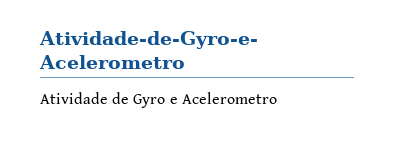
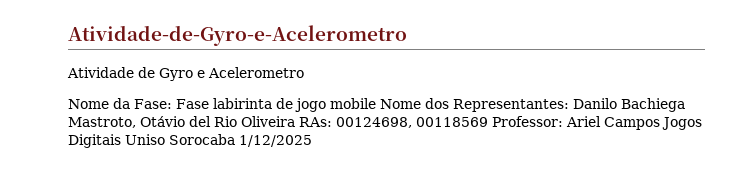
+ Nome da Fase: Fase labirinta de jogo mobile Nome dos Representantes: Danilo Bachiega Mastroto, Otávio del Rio Oliveira RAs: 00124698, 00118569 Professor: Ariel Campos Jogos Digitais Uniso Sorocaba 1/12/2025

